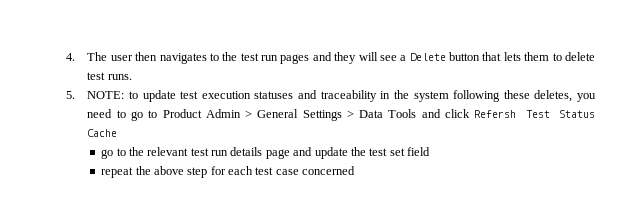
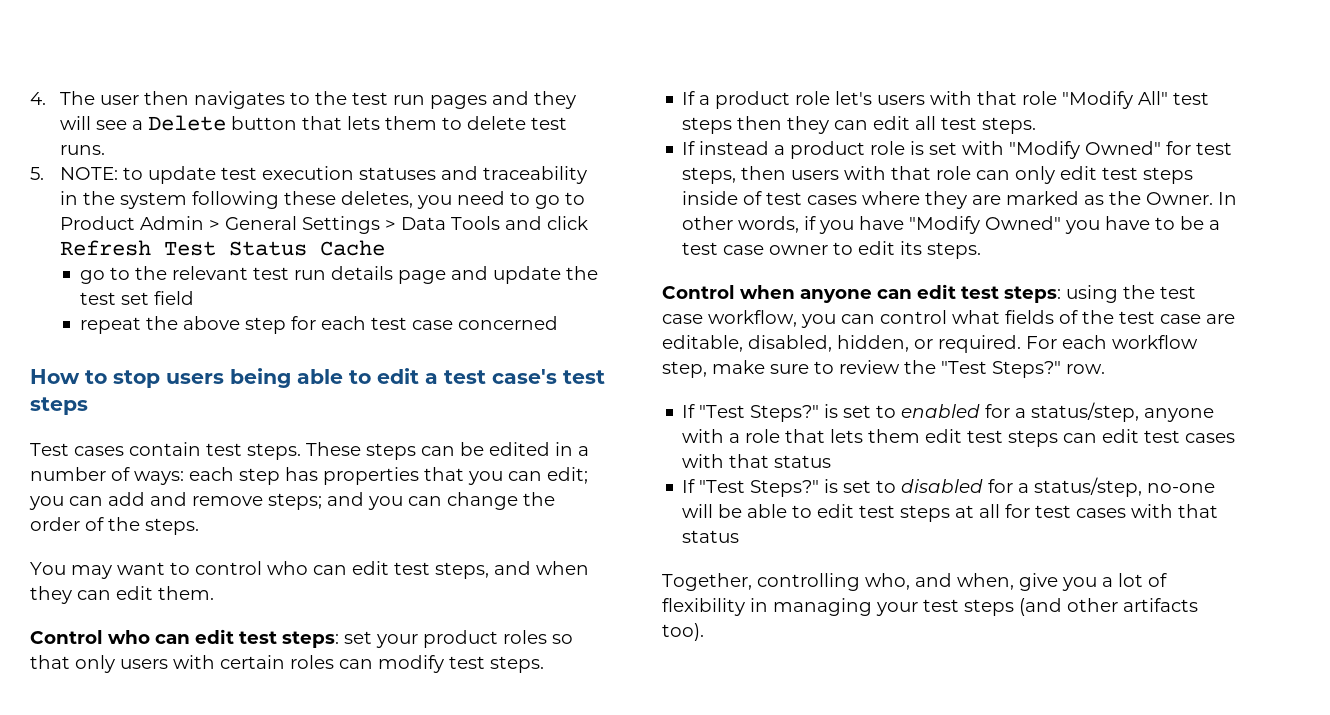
- 5. NOTE: to update test execution statuses and traceability in the system following these deletes, you need to go to Product Admin > General Settings > Data Tools and click Refersh Test Status Cache
+ 5. NOTE: to update test execution statuses and traceability in the system following these deletes, you need to go to Product Admin > General Settings > Data Tools and click Refresh Test Status Cache
+ How to stop users being able to edit a test case's test steps
+ Test cases contain test steps. These steps can be edited in a number of ways: each step has properties that you can edit; you can add and remove steps; and you can change the order of the steps.
+ You may want to control who can edit test steps, and when they can edit them.
+ Control who can edit test steps: set your product roles so that only users with certain roles can modify test steps.
+ If a product role let's users with that role "Modify All" test steps then they can edit all test steps.
+ If instead a product role is set with "Modify Owned" for test steps, then users with that role can only edit test steps inside of test cases where they are marked as the Owner. In other words, if you have "Modify Owned" you have to be a test case owner to edit its steps.
+ Control when anyone can edit test steps: using the test case workflow, you can control what fields of the test case are editable, disabled, hidden, or required. For each workflow step, make sure to review the "Test Steps?" row.
+ If "Test Steps?" is set to enabled for a status/step, anyone with a role that lets them edit test steps can edit test cases with that status
+ If "Test Steps?" is set to disabled for a status/step, no-one will be able to edit test steps at all for test cases with that status
+ Together, controlling who, and when, give you a lot of flexibility in managing your test steps (and other artifacts too).

